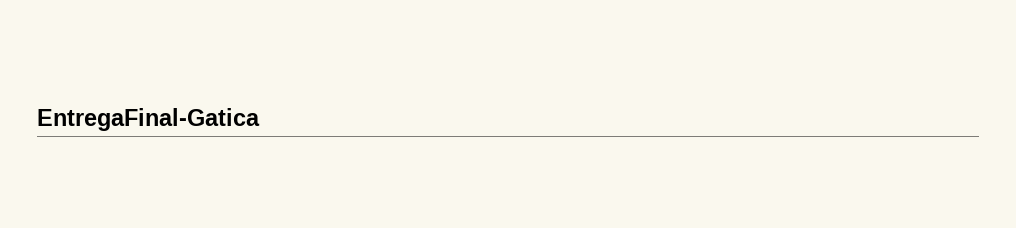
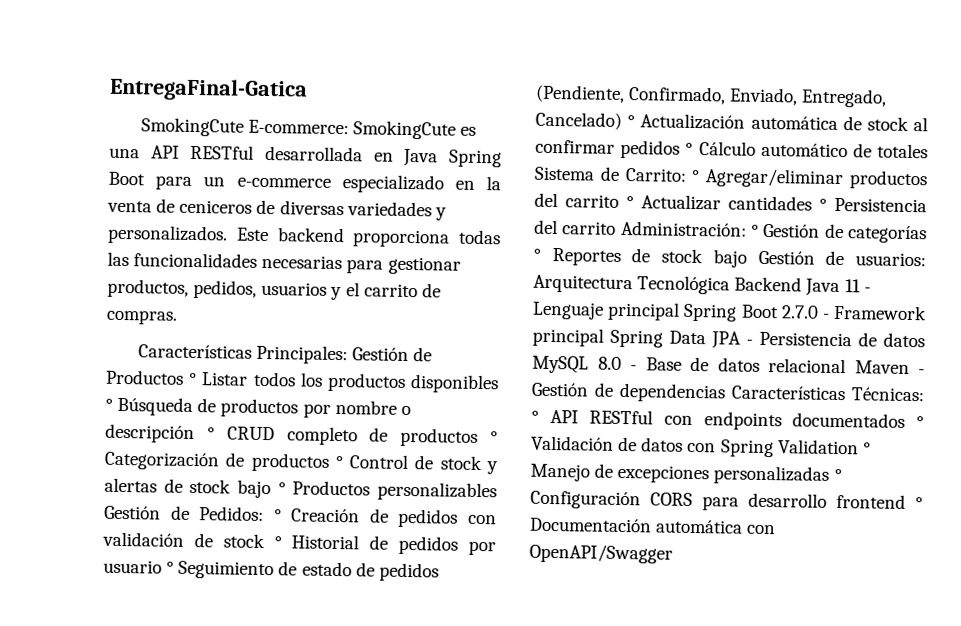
+ SmokingCute E-commerce: SmokingCute es una API RESTful desarrollada en Java Spring Boot para un e-commerce especializado en la venta de ceniceros de diversas variedades y personalizados. Este backend proporciona todas las funcionalidades necesarias para gestionar productos, pedidos, usuarios y el carrito de compras.
+ Características Principales: Gestión de Productos ° Listar todos los productos disponibles ° Búsqueda de productos por nombre o descripción ° CRUD completo de productos ° Categorización de productos ° Control de stock y alertas de stock bajo ° Productos personalizables Gestión de Pedidos: ° Creación de pedidos con validación de stock ° Historial de pedidos por usuario ° Seguimiento de estado de pedidos (Pendiente, Confirmado, Enviado, Entregado, Cancelado) ° Actualización automática de stock al confirmar pedidos ° Cálculo automático de totales Sistema de Carrito: ° Agregar/eliminar productos del carrito ° Actualizar cantidades ° Persistencia del carrito Administración: ° Gestión de categorías ° Reportes de stock bajo Gestión de usuarios: Arquitectura Tecnológica Backend Java 11 - Lenguaje principal Spring Boot 2.7.0 - Framework principal Spring Data JPA - Persistencia de datos MySQL 8.0 - Base de datos relacional Maven - Gestión de dependencias Características Técnicas: ° API RESTful con endpoints documentados ° Validación de datos con Spring Validation ° Manejo de excepciones personalizadas ° Configuración CORS para desarrollo frontend ° Documentación automática con OpenAPI/Swagger

